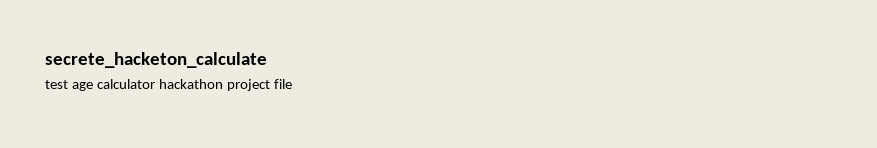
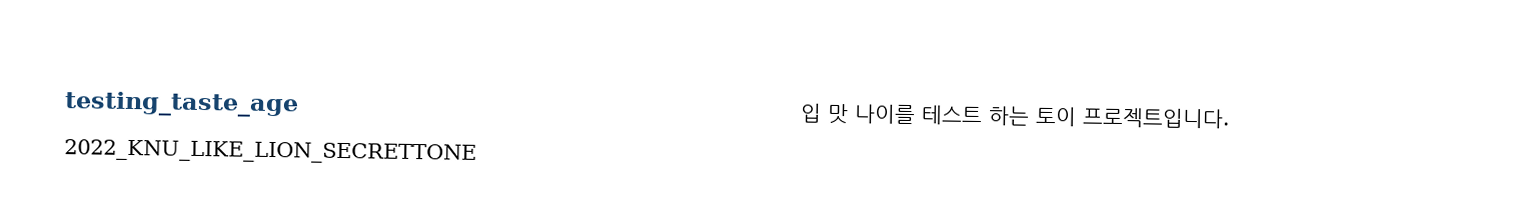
- secrete_hacketon_calculate
- test age calculator hackathon project file
+ testing_taste_age
+ 2022_KNU_LIKE_LION_SECRETTONE
+ 입 맛 나이를 테스트 하는 토이 프로젝트입니다.

